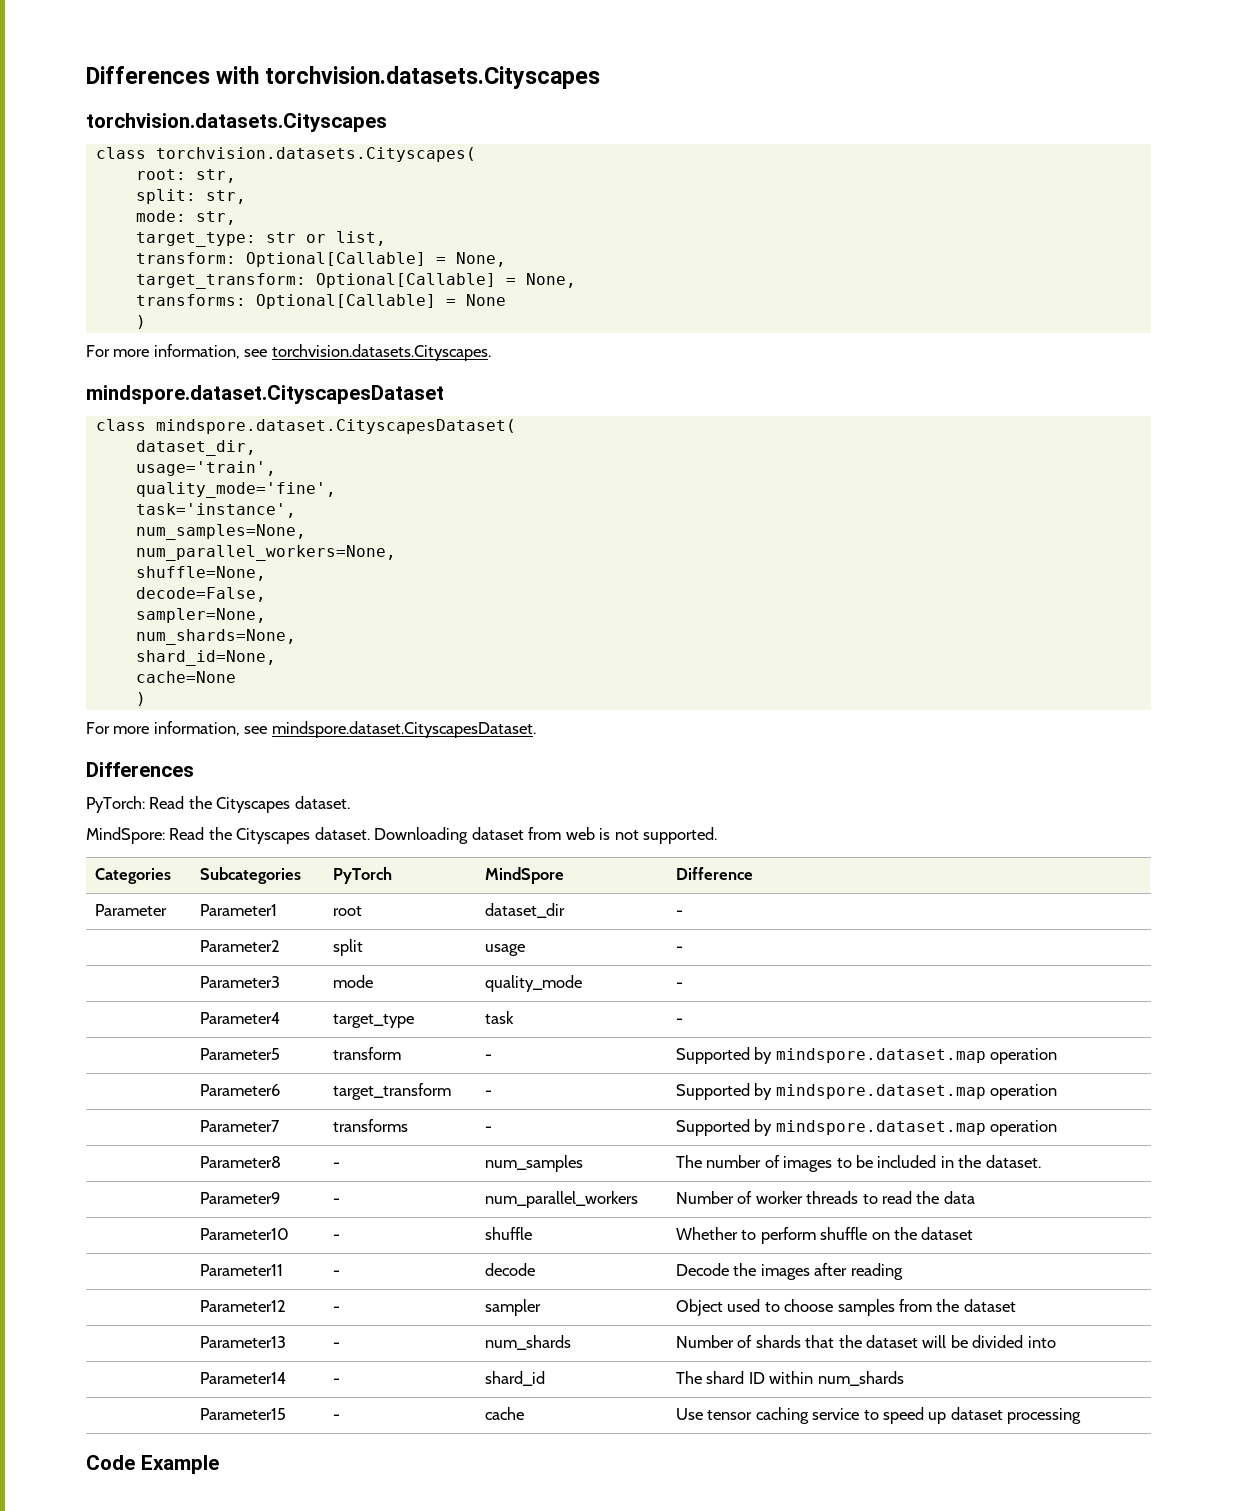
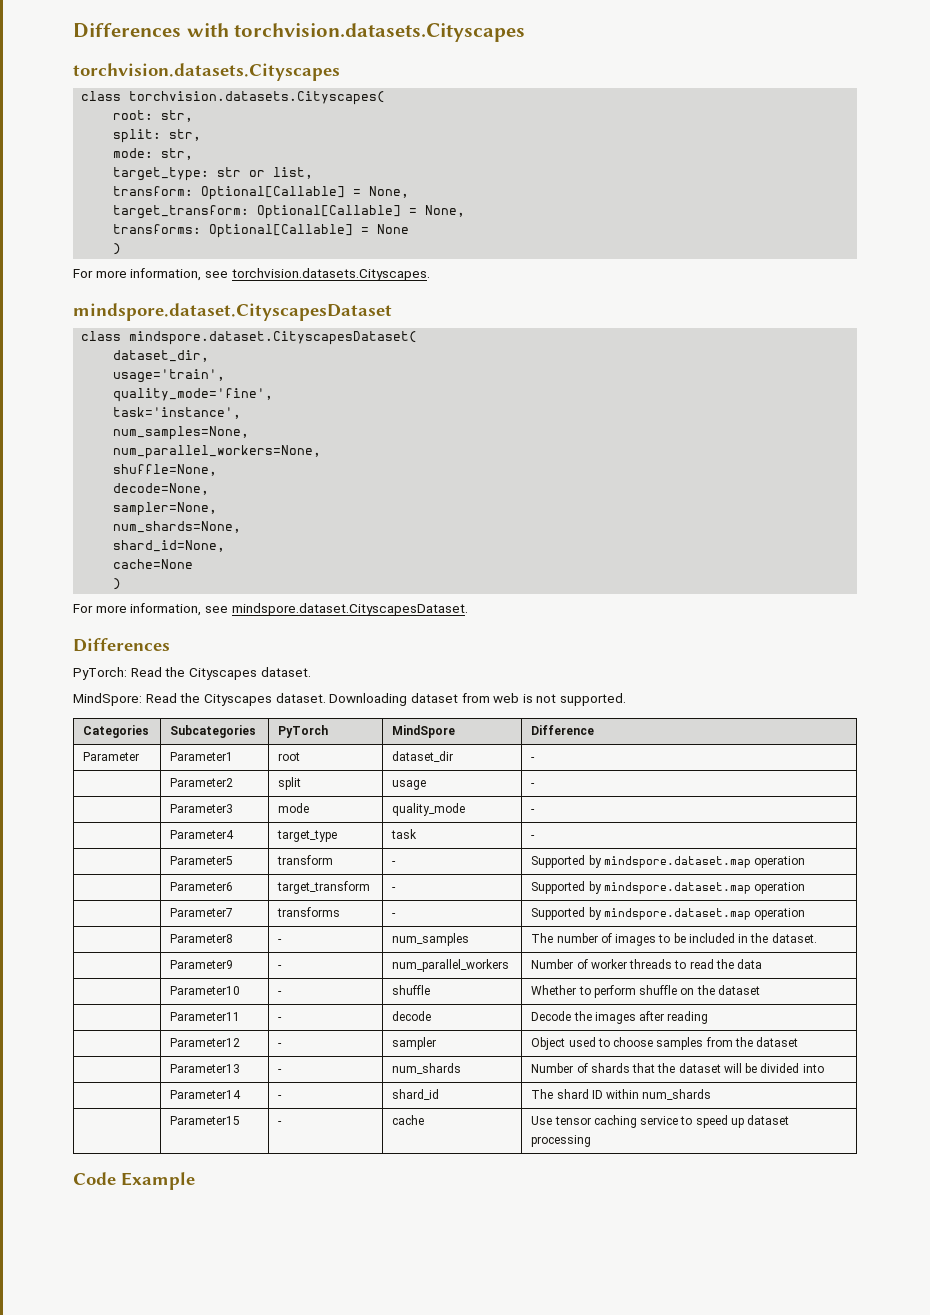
- decode=False,
+ decode=None,

